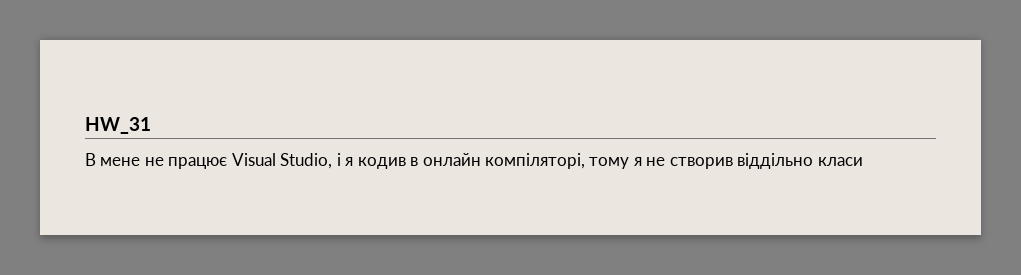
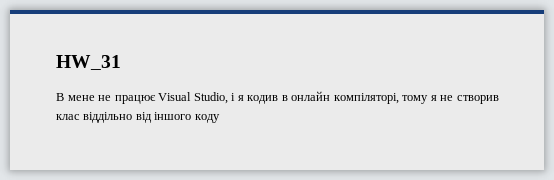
- В мене не працює Visual Studio, і я кодив в онлайн компіляторі, тому я не створив віддільно класи
+ В мене не працює Visual Studio, і я кодив в онлайн компіляторі, тому я не створив клас віддільно від іншого коду

